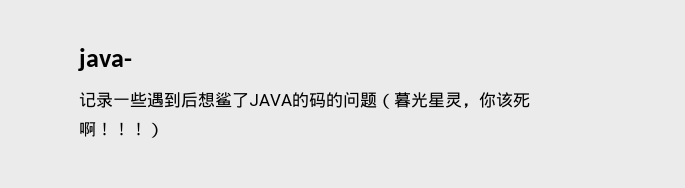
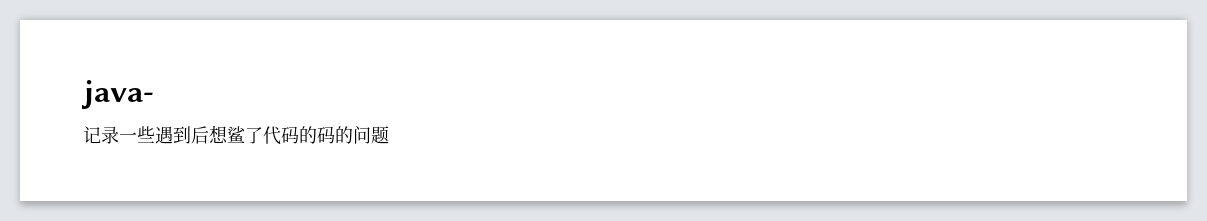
- 记录一些遇到后想鲨了JAVA的码的问题（暮光星灵，你该死啊！！！）
+ 记录一些遇到后想鲨了代码的码的问题

